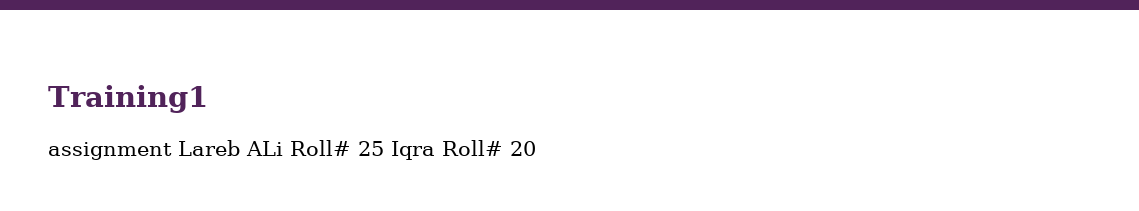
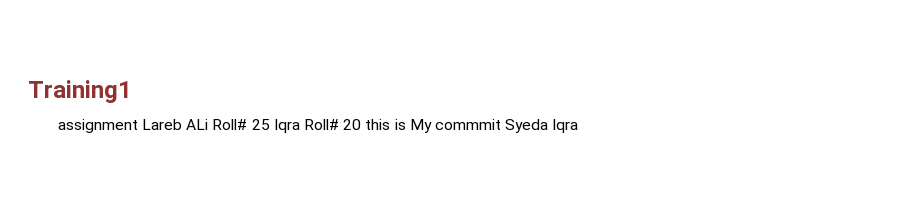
- assignment Lareb ALi Roll# 25 Iqra Roll# 20
+ assignment Lareb ALi Roll# 25 Iqra Roll# 20 this is My commmit Syeda Iqra

